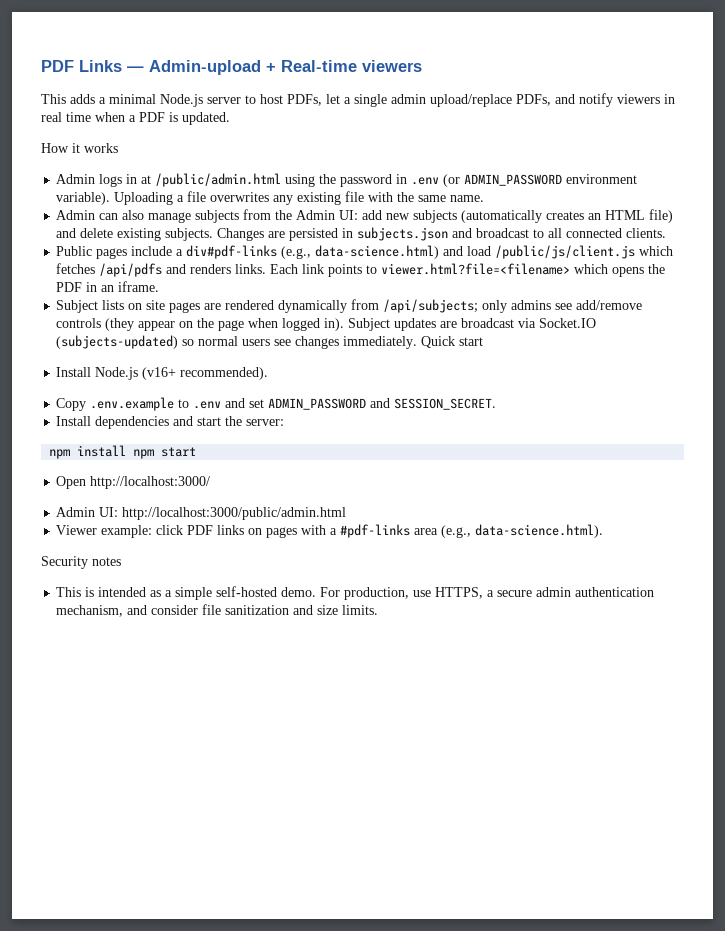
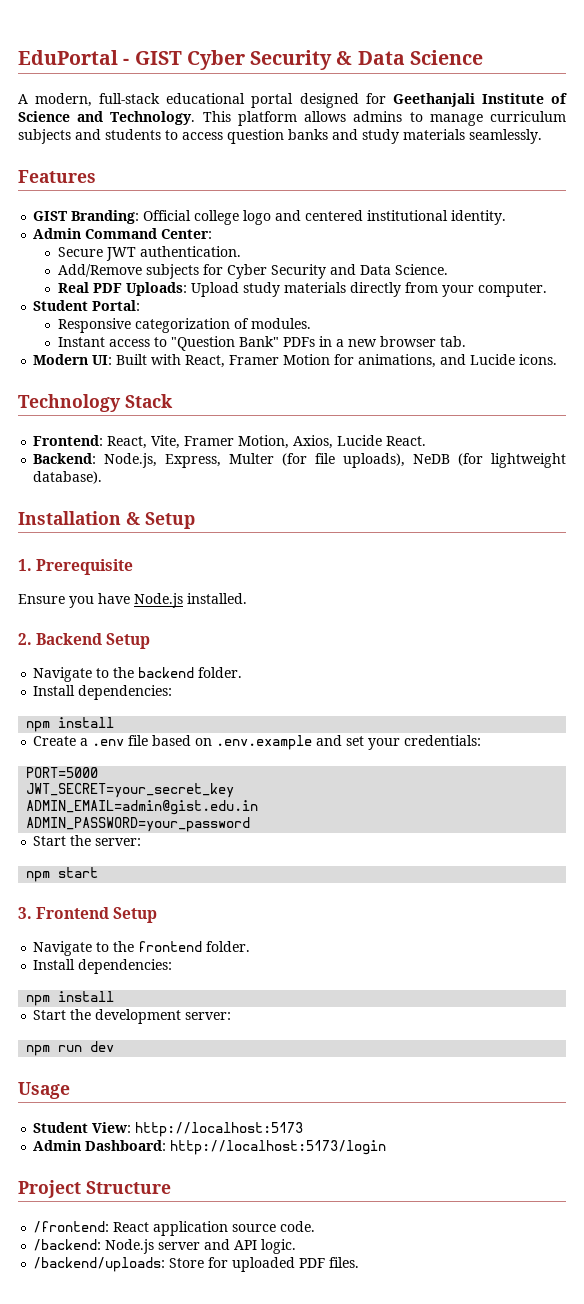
- PDF Links — Admin-upload + Real-time viewers
- This adds a minimal Node.js server to host PDFs, let a single admin upload/replace PDFs, and notify viewers in real time when a PDF is updated.
- How it works
- Admin logs in at /public/admin.html using the password in .env (or ADMIN_PASSWORD environment variable). Uploading a file overwrites any existing file with the same name.
- Admin can also manage subjects from the Admin UI: add new subjects (automatically creates an HTML file) and delete existing subjects. Changes are persisted in subjects.json and broadcast to all connected clients.
- Public pages include a div#pdf-links (e.g., data-science.html) and load /public/js/client.js which fetches /api/pdfs and renders links. Each link points to viewer.html?file=<filename> which opens the PDF in an iframe.
- Subject lists on site pages are rendered dynamically from /api/subjects; only admins see add/remove controls (they appear on the page when logged in). Subject updates are broadcast via Socket.IO (subjects-updated) so normal users see changes immediately. Quick start
- Install Node.js (v16+ recommended).
- Copy .env.example to .env and set ADMIN_PASSWORD and SESSION_SECRET.
- Install dependencies and start the server:
+ EduPortal - GIST Cyber Security & Data Science
+ A modern, full-stack educational portal designed for Geethanjali Institute of Science and Technology. This platform allows admins to manage curriculum subjects and students to access question banks and study materials seamlessly.
+ Features
+ GIST Branding: Official college logo and centered institutional identity.
+ Admin Command Center:
+ Secure JWT authentication.
+ Add/Remove subjects for Cyber Security and Data Science.
+ Real PDF Uploads: Upload study materials directly from your computer.
+ Student Portal:
+ Responsive categorization of modules.
+ Instant access to "Question Bank" PDFs in a new browser tab.
+ Modern UI: Built with React, Framer Motion for animations, and Lucide icons.
+ Technology Stack
+ Frontend: React, Vite, Framer Motion, Axios, Lucide React.
+ Backend: Node.js, Express, Multer (for file uploads), NeDB (for lightweight database).
+ Installation & Setup
+ 1. Prerequisite
+ Ensure you have Node.js installed.
+ 2. Backend Setup
+ Navigate to the backend folder.
+ Install dependencies:
+ npm install
+ Create a .env file based on .env.example and set your credentials:
+ PORT=5000
+ JWT_SECRET=your_secret_key
+ ADMIN_EMAIL=admin@gist.edu.in
+ ADMIN_PASSWORD=your_password
+ Start the server:
- npm install npm start
- Open http://localhost:3000/
- Admin UI: http://localhost:3000/public/admin.html
- Viewer example: click PDF links on pages with a #pdf-links area (e.g., data-science.html).
- Security notes
- This is intended as a simple self-hosted demo. For production, use HTTPS, a secure admin authentication mechanism, and consider file sanitization and size limits.
+ npm start
+ 3. Frontend Setup
+ Navigate to the frontend folder.
+ Install dependencies:
+ npm install
+ Start the development server:
+ npm run dev
+ Usage
+ Student View: http://localhost:5173
+ Admin Dashboard: http://localhost:5173/login
+ Project Structure
+ /frontend: React application source code.
+ /backend: Node.js server and API logic.
+ /backend/uploads: Store for uploaded PDF files.

